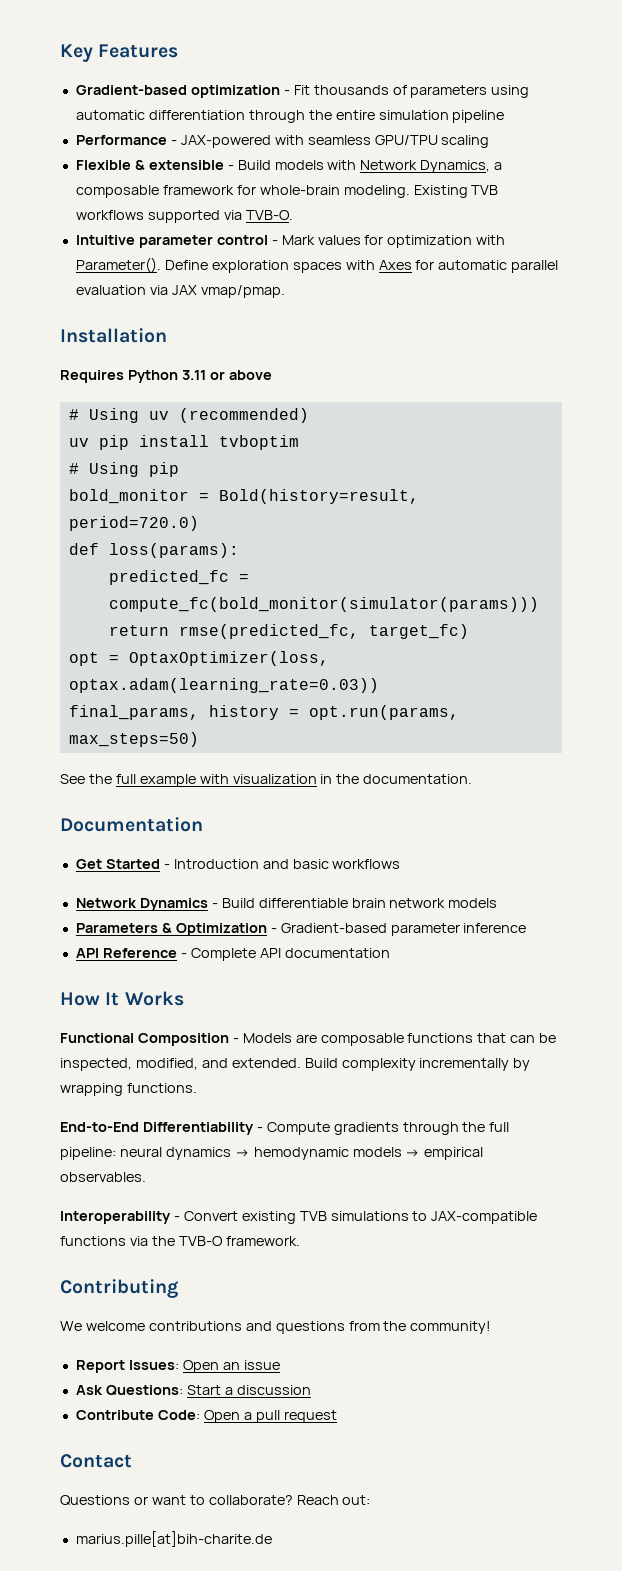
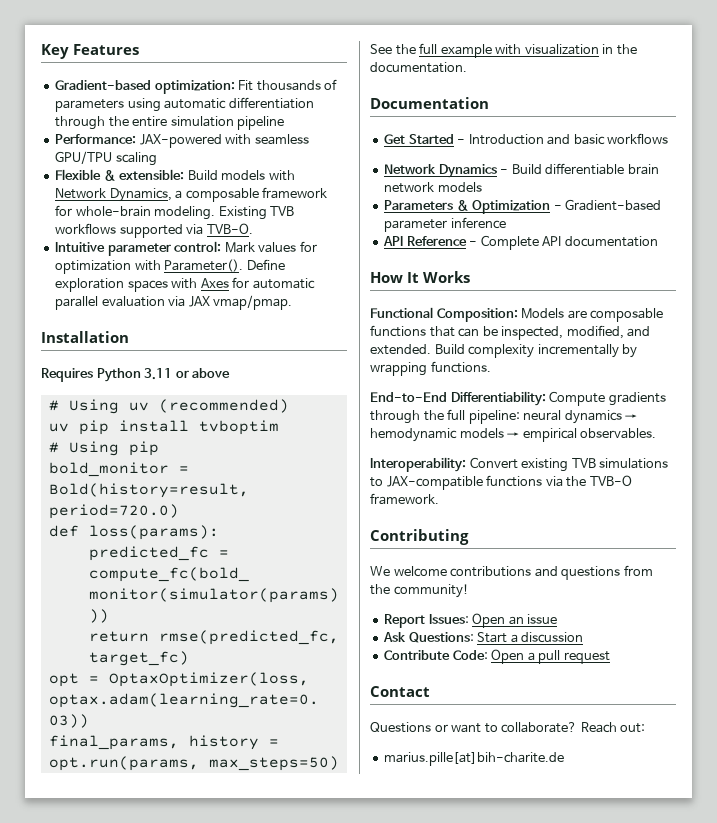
- Gradient-based optimization - Fit thousands of parameters using automatic differentiation through the entire simulation pipeline
+ Gradient-based optimization: Fit thousands of parameters using automatic differentiation through the entire simulation pipeline
- Performance - JAX-powered with seamless GPU/TPU scaling
+ Performance: JAX-powered with seamless GPU/TPU scaling
- Flexible & extensible - Build models with Network Dynamics, a composable framework for whole-brain modeling.
+ Flexible & extensible: Build models with Network Dynamics, a composable framework for whole-brain modeling.
- Intuitive parameter control - Mark values for optimization with Parameter().
+ Intuitive parameter control: Mark values for optimization with Parameter().
- Functional Composition - Models are composable functions that can be inspected, modified, and extended.
+ Functional Composition: Models are composable functions that can be inspected, modified, and extended.
- End-to-End Differentiability - Compute gradients through the full pipeline: neural dynamics → hemodynamic models → empirical observables.
+ End-to-End Differentiability: Compute gradients through the full pipeline: neural dynamics → hemodynamic models → empirical observables.
- Interoperability - Convert existing TVB simulations to JAX-compatible functions via the TVB-O framework.
+ Interoperability: Convert existing TVB simulations to JAX-compatible functions via the TVB-O framework.

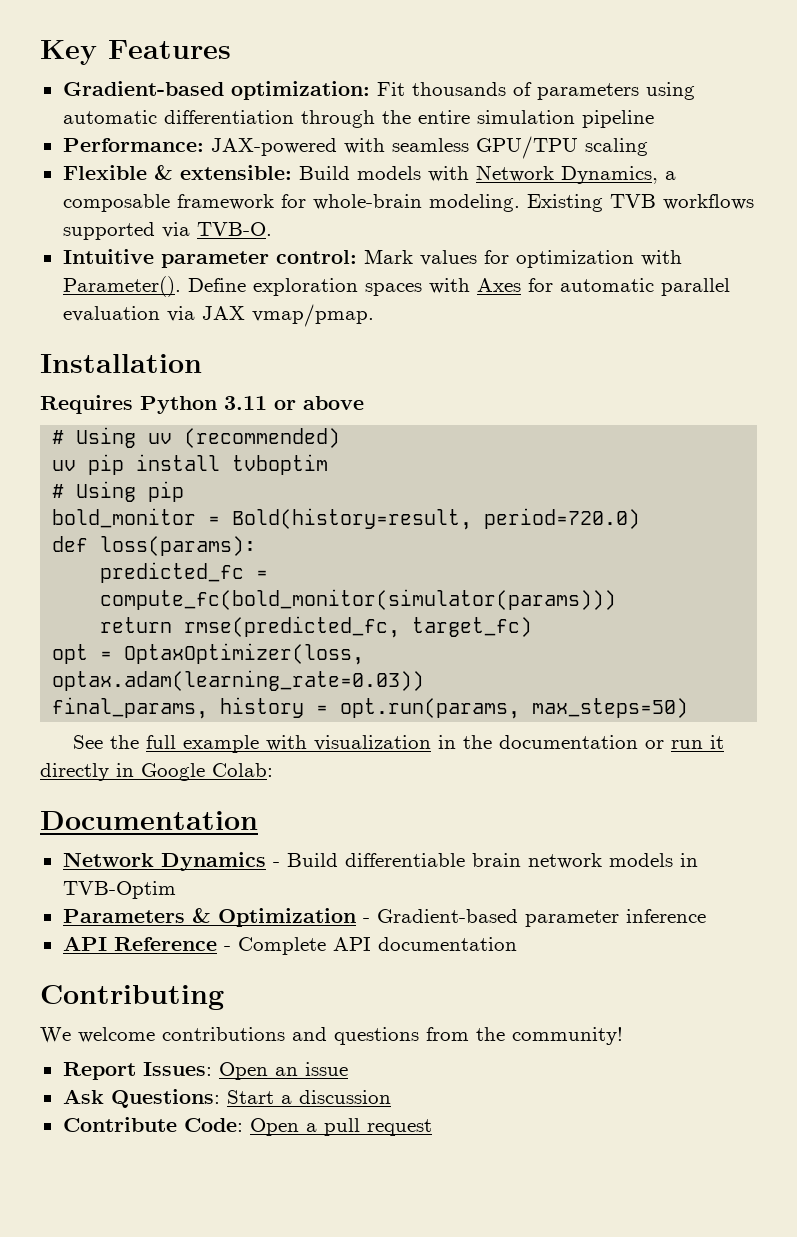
- See the full example with visualization in the documentation.
+ See the full example with visualization in the documentation or run it directly in Google Colab:
  Documentation
- Get Started - Introduction and basic workflows
- Network Dynamics - Build differentiable brain network models
+ Network Dynamics - Build differentiable brain network models in TVB-Optim
- How It Works
- Functional Composition: Models are composable functions that can be inspected, modified, and extended. Build complexity incrementally by wrapping functions.
- End-to-End Differentiability: Compute gradients through the full pipeline: neural dynamics → hemodynamic models → empirical observables.
- Interoperability: Convert existing TVB simulations to JAX-compatible functions via the TVB-O framework.
- Contact
- Questions or want to collaborate? Reach out:
- marius.pille[at]bih-charite.de

